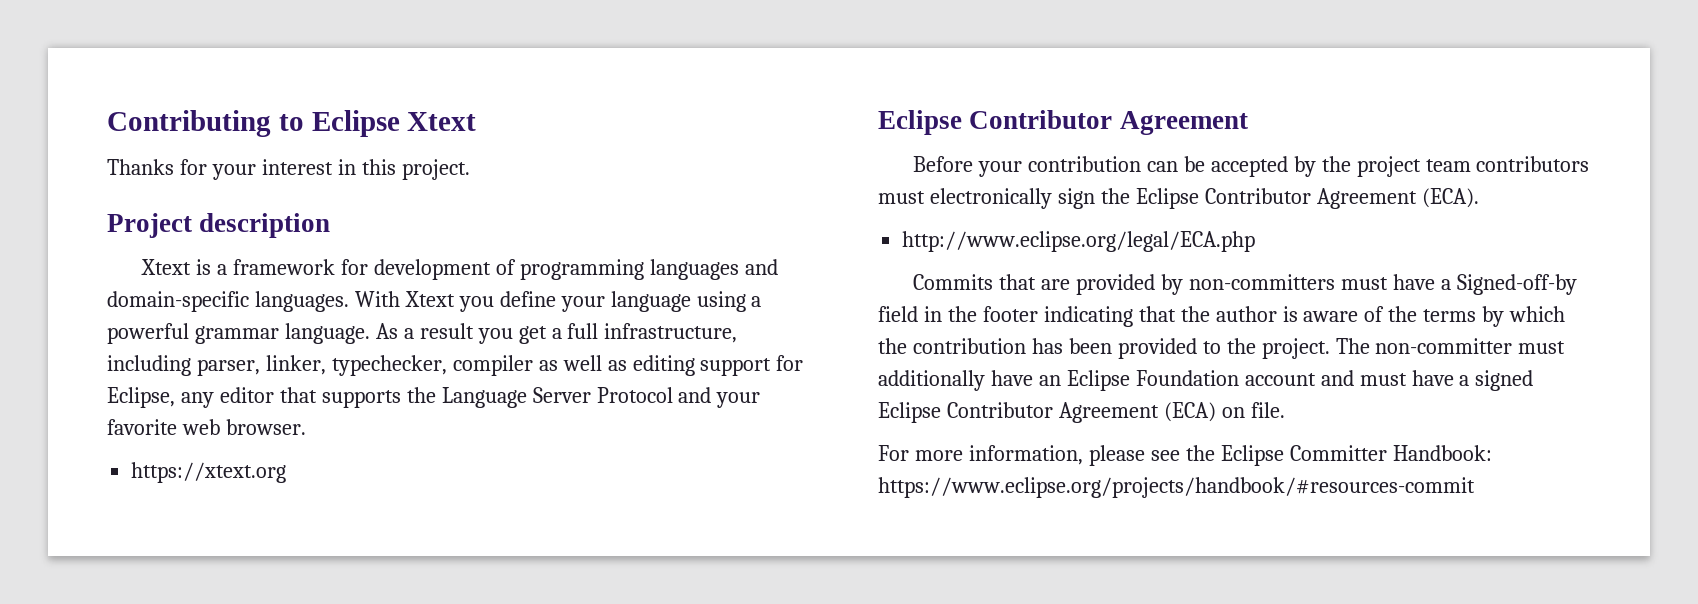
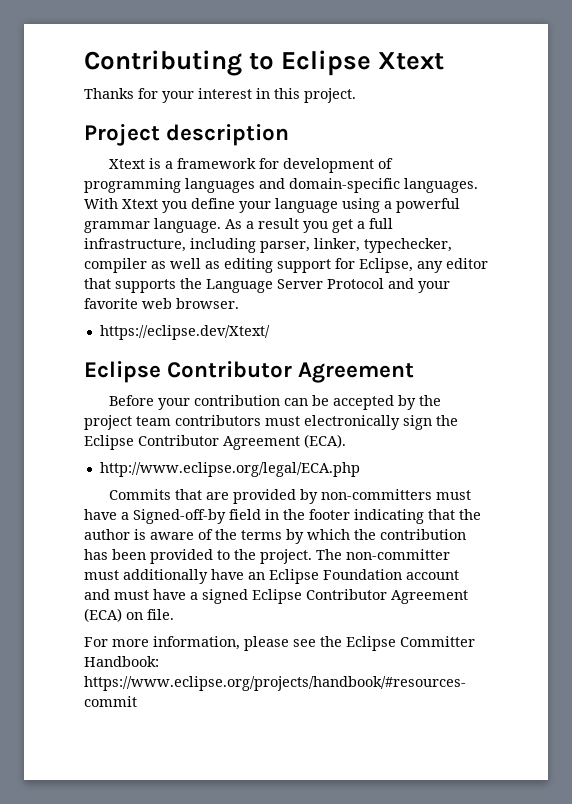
- https://xtext.org
+ https://eclipse.dev/Xtext/

